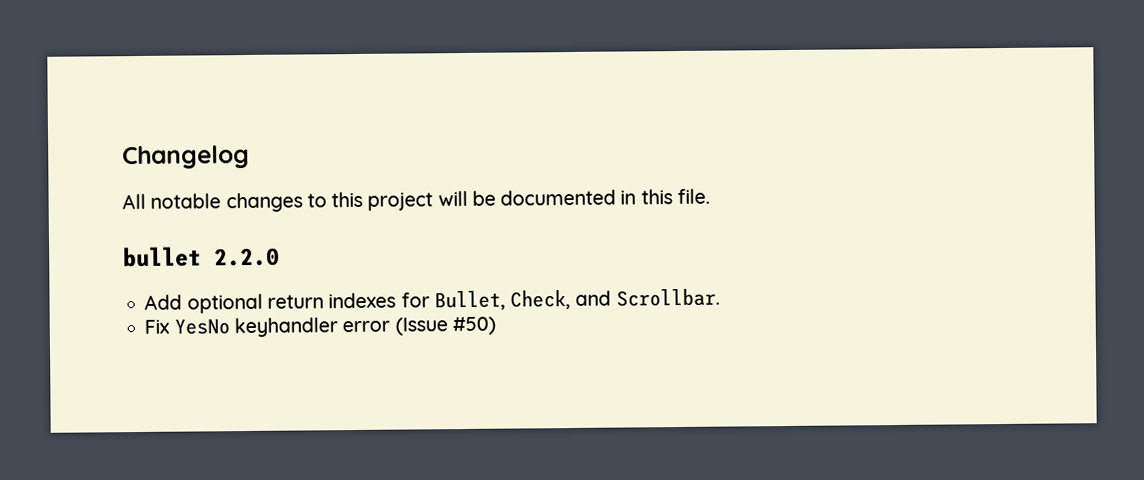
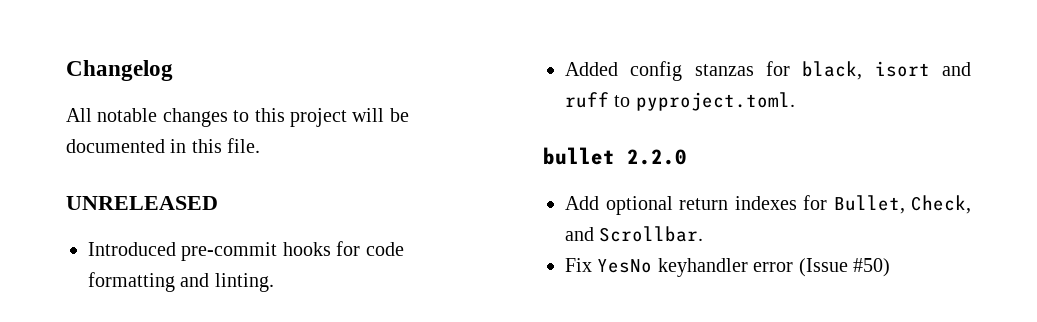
+ UNRELEASED
+ Introduced pre-commit hooks for code formatting and linting.
+ Added config stanzas for black, isort and ruff to pyproject.toml.

